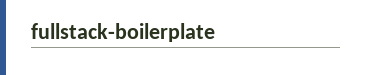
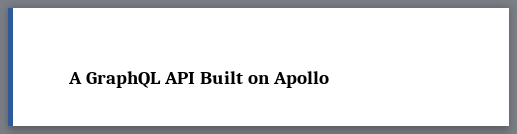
- fullstack-boilerplate
+ A GraphQL API Built on Apollo

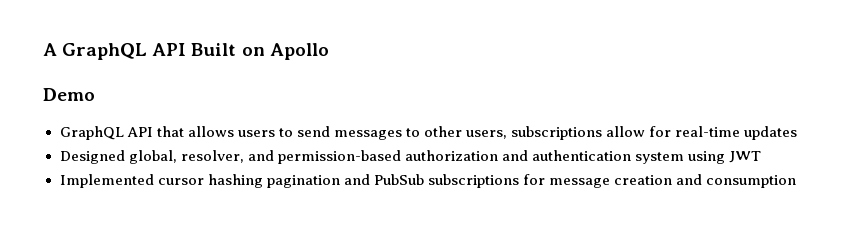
+ Demo
+ GraphQL API that allows users to send messages to other users, subscriptions allow for real-time updates
+ Designed global, resolver, and permission-based authorization and authentication system using JWT
+ Implemented cursor hashing pagination and PubSub subscriptions for message creation and consumption

